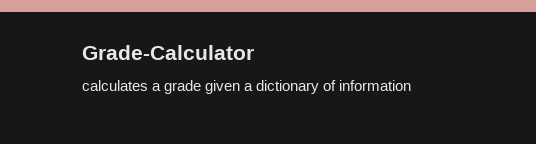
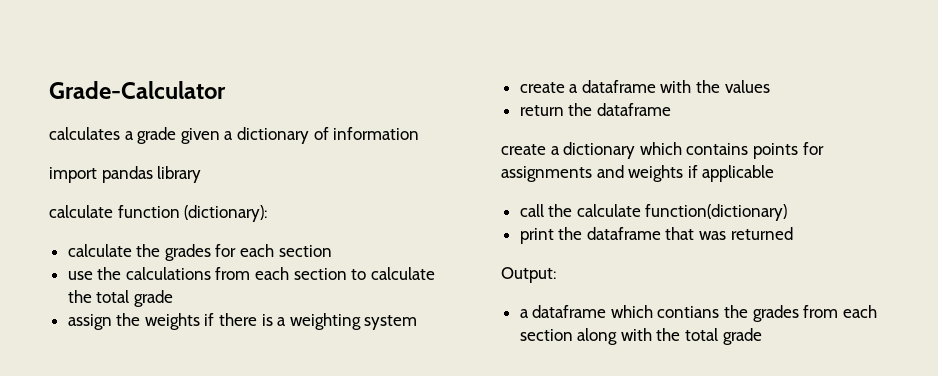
+ import pandas library
+ calculate function (dictionary):
+ calculate the grades for each section
+ use the calculations from each section to calculate the total grade
+ assign the weights if there is a weighting system
+ create a dataframe with the values
+ return the dataframe
+ create a dictionary which contains points for assignments and weights if applicable
+ call the calculate function(dictionary)
+ print the dataframe that was returned
+ Output:
+ a dataframe which contians the grades from each section along with the total grade

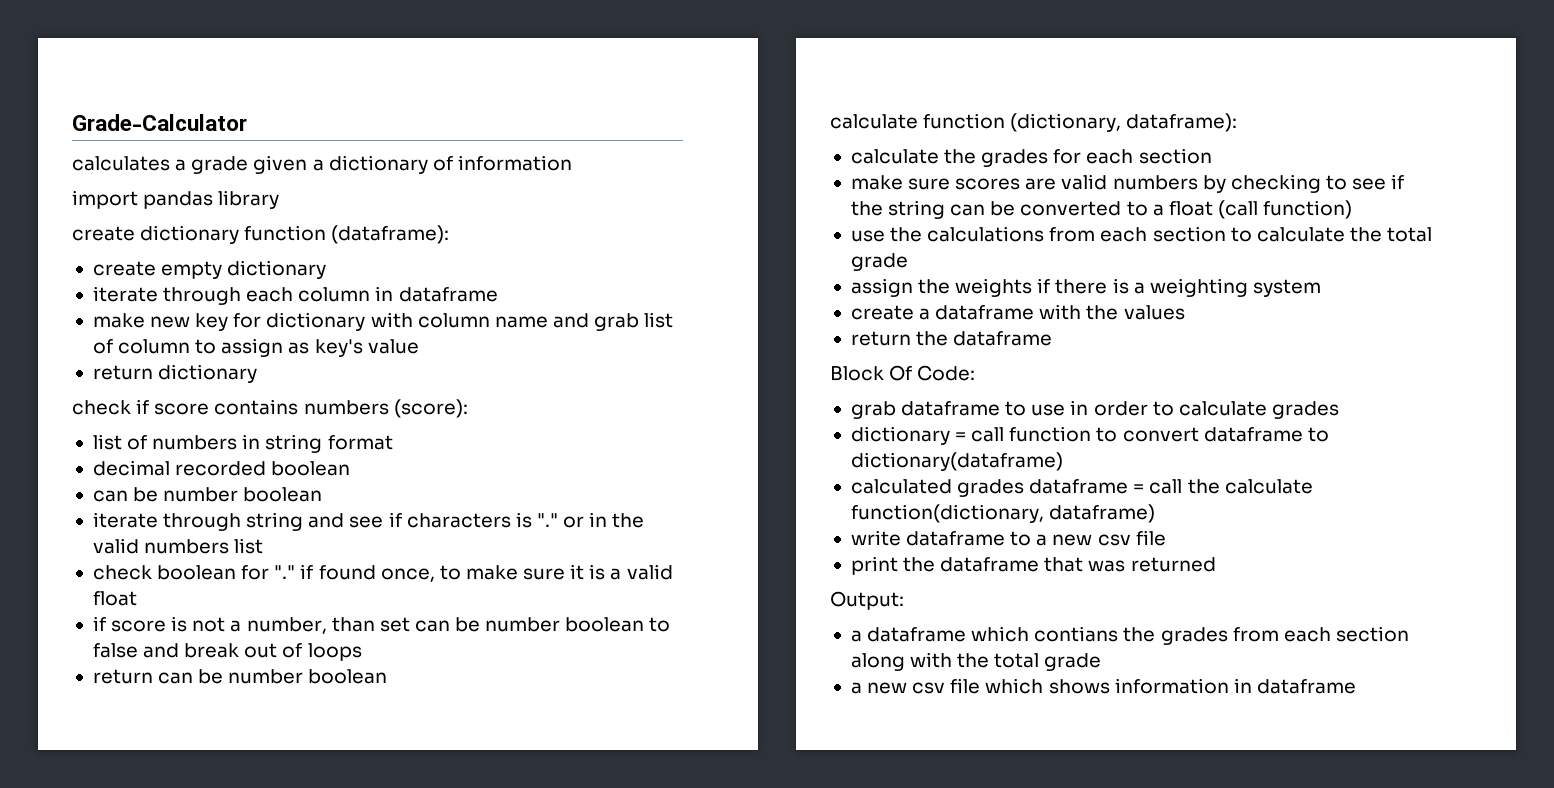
+ create dictionary function (dataframe):
+ create empty dictionary
+ iterate through each column in dataframe
+ make new key for dictionary with column name and grab list of column to assign as key's value
+ return dictionary
+ check if score contains numbers (score):
+ list of numbers in string format
+ decimal recorded boolean
+ can be number boolean
+ iterate through string and see if characters is "." or in the valid numbers list
+ check boolean for "." if found once, to make sure it is a valid float
+ if score is not a number, than set can be number boolean to false and break out of loops
+ return can be number boolean
- calculate function (dictionary):
+ calculate function (dictionary, dataframe):
+ make sure scores are valid numbers by checking to see if the string can be converted to a float (call function)
- create a dictionary which contains points for assignments and weights if applicable
- call the calculate function(dictionary)
+ Block Of Code:
+ grab dataframe to use in order to calculate grades
+ dictionary = call function to convert dataframe to dictionary(dataframe)
+ calculated grades dataframe = call the calculate function(dictionary, dataframe)
+ write dataframe to a new csv file
+ a new csv file which shows information in dataframe

